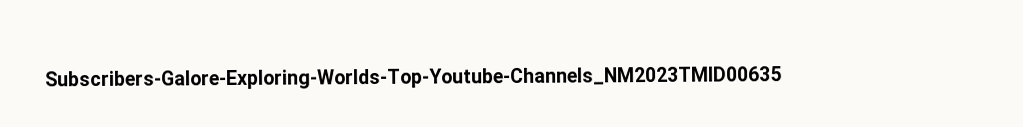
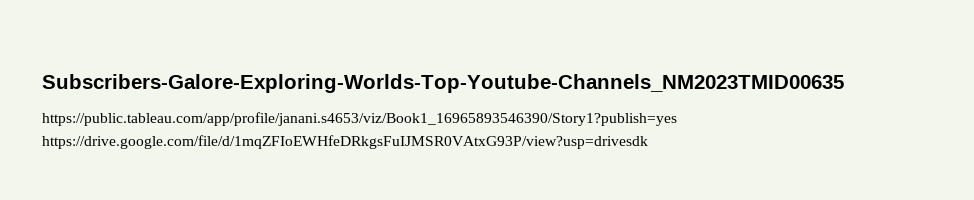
+ https://public.tableau.com/app/profile/janani.s4653/viz/Book1_16965893546390/Story1?publish=yes https://drive.google.com/file/d/1mqZFIoEWHfeDRkgsFuIJMSR0VAtxG93P/view?usp=drivesdk

